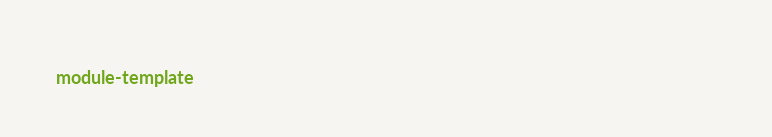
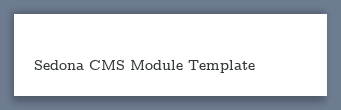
- module-template
+ Sedona CMS Module Template

